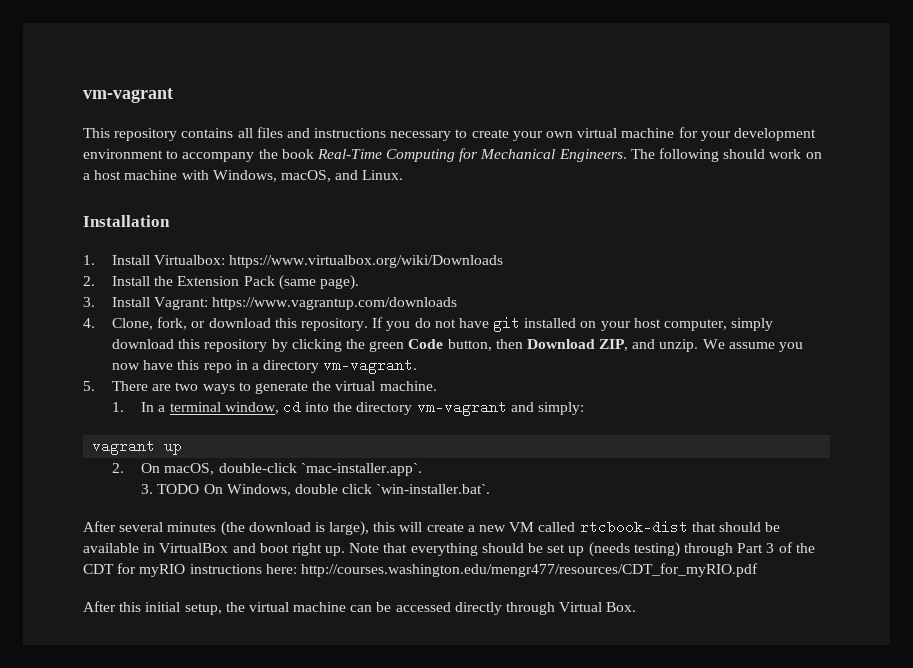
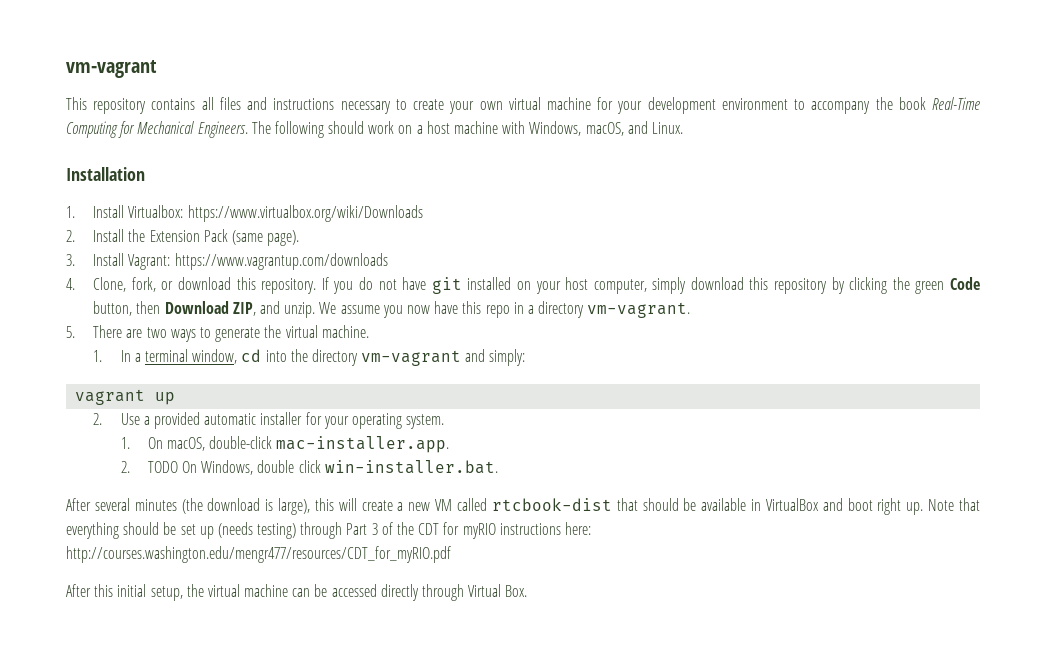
- 2. On macOS, double-click `mac-installer.app`.
- 3. TODO On Windows, double click `win-installer.bat`.
+ 2. Use a provided automatic installer for your operating system.
+ 1. On macOS, double-click mac-installer.app.
+ 2. TODO On Windows, double click win-installer.bat.

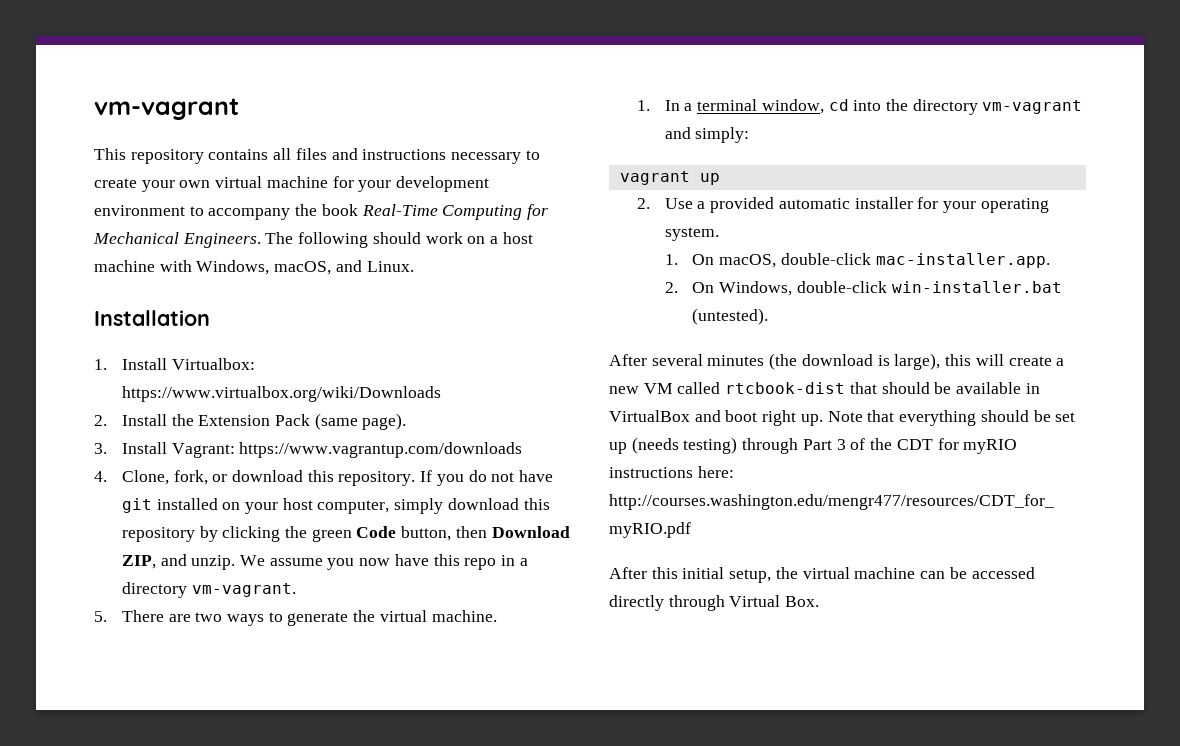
- 2. TODO On Windows, double click win-installer.bat.
+ 2. On Windows, double-click win-installer.bat (untested).

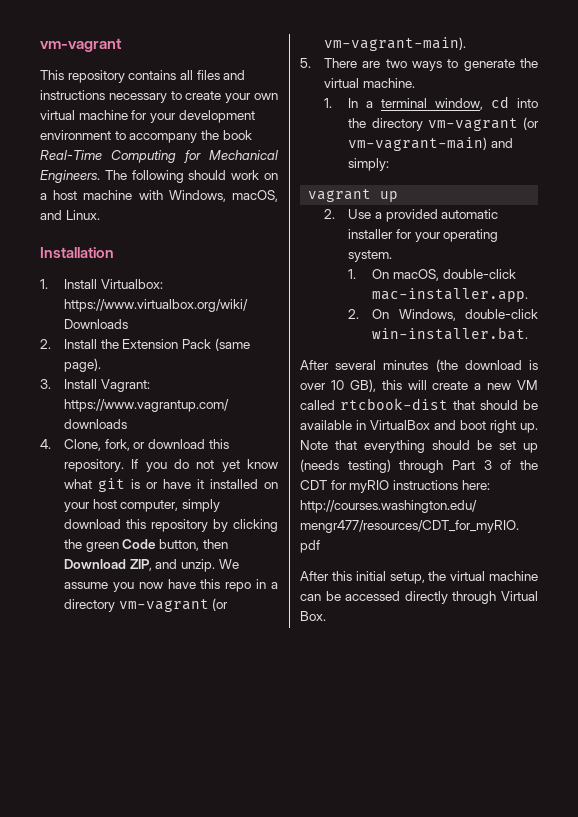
- If you do not have git installed on your host computer, simply download this repository by clicking the green Code button, then Download ZIP, and unzip.
+ If you do not yet know what git is or have it installed on your host computer, simply download this repository by clicking the green Code button, then Download ZIP, and unzip.
- We assume you now have this repo in a directory vm-vagrant.
+ We assume you now have this repo in a directory vm-vagrant (or vm-vagrant-main).
- 1. In a terminal window, cd into the directory vm-vagrant and simply:
+ 1. In a terminal window, cd into the directory vm-vagrant (or vm-vagrant-main) and simply:
- 2. On Windows, double-click win-installer.bat (untested).
+ 2. On Windows, double-click win-installer.bat.
- After several minutes (the download is large), this will create a new VM called rtcbook-dist that should be available in VirtualBox and boot right up.
+ After several minutes (the download is over 10 GB), this will create a new VM called rtcbook-dist that should be available in VirtualBox and boot right up.

